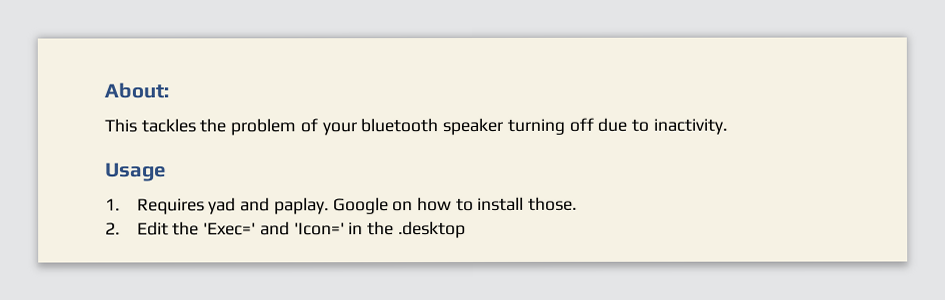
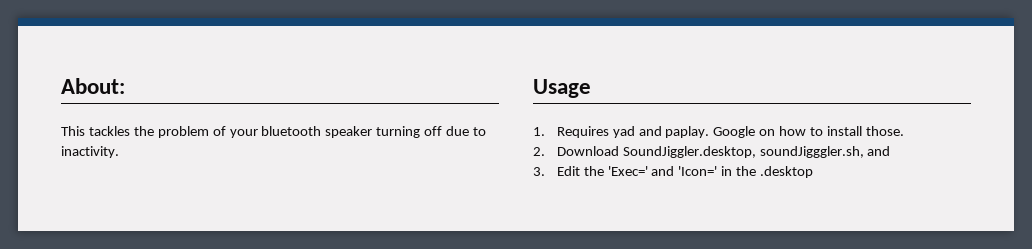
- 2. Edit the 'Exec=' and 'Icon=' in the .desktop
+ 2. Download SoundJiggler.desktop, soundJigggler.sh, and
+ 3. Edit the 'Exec=' and 'Icon=' in the .desktop

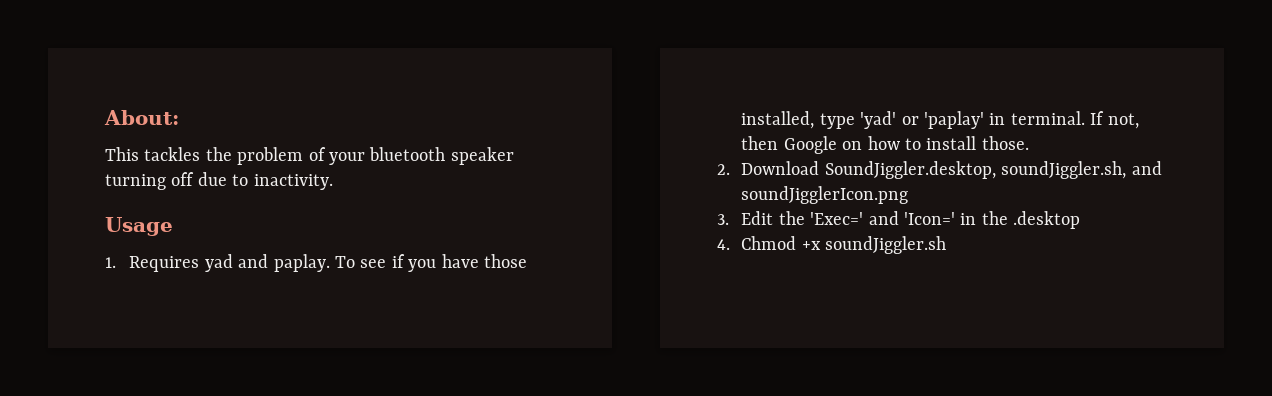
- Google on how to install those.
+ To see if you have those installed, type 'yad' or 'paplay' in terminal. If not, then Google on how to install those.
- 2. Download SoundJiggler.desktop, soundJigggler.sh, and
+ 2. Download SoundJiggler.desktop, soundJiggler.sh, and soundJigglerIcon.png
+ 4. Chmod +x soundJiggler.sh

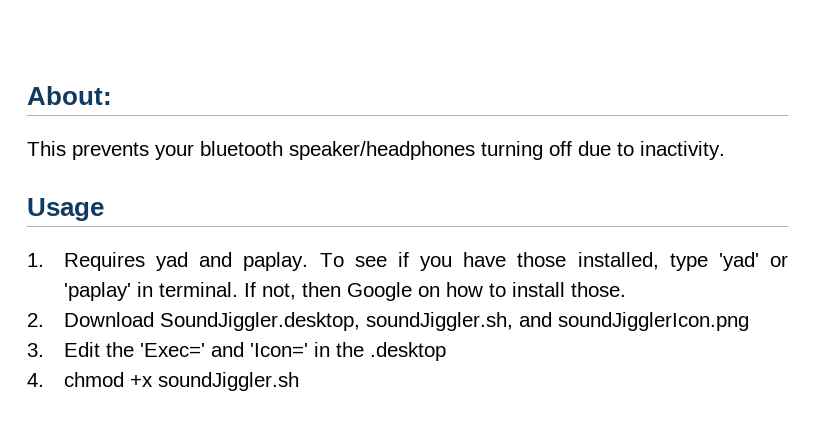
- This tackles the problem of your bluetooth speaker turning off due to inactivity.
+ This prevents your bluetooth speaker/headphones turning off due to inactivity.
- 4. Chmod +x soundJiggler.sh
+ 4. chmod +x soundJiggler.sh

